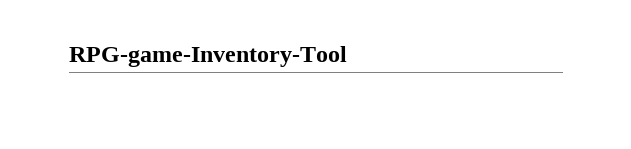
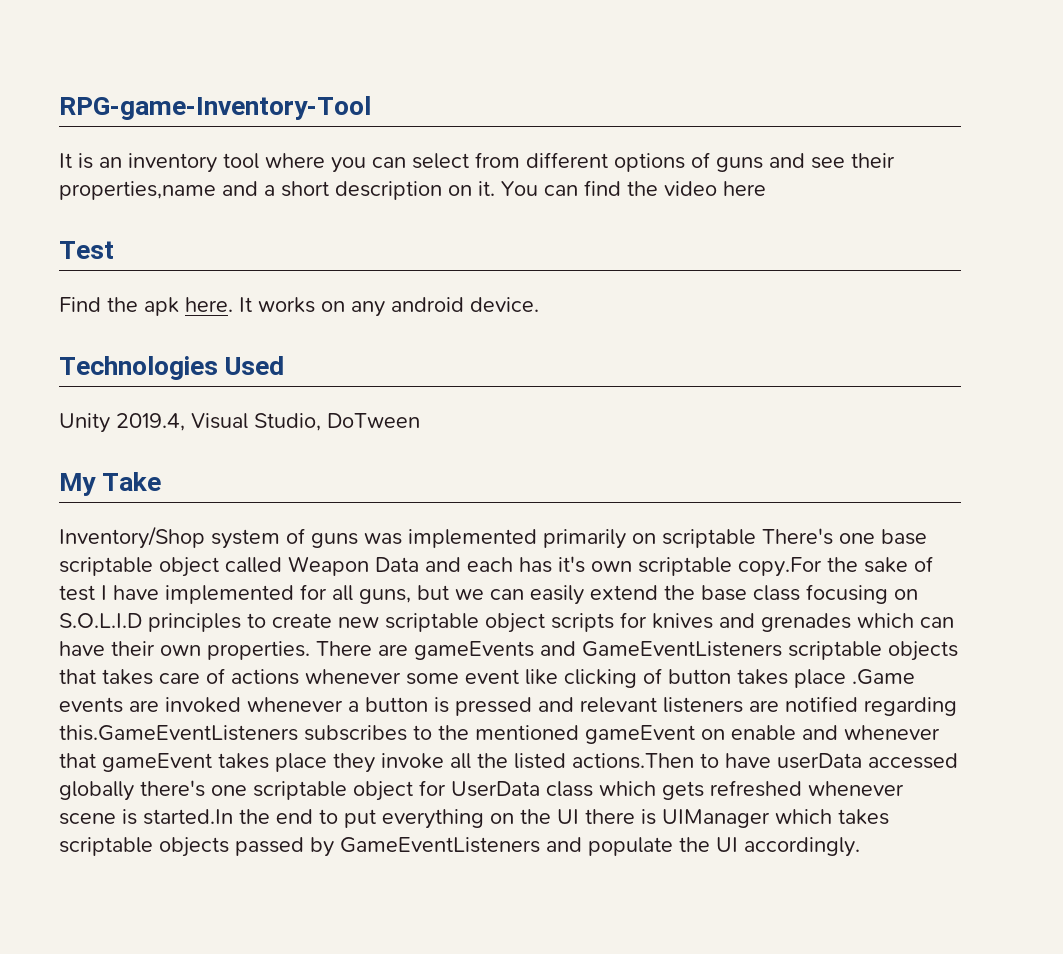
+ It is an inventory tool where you can select from different options of guns and see their properties,name and a short description on it. You can find the video here
+ Test
+ Find the apk here. It works on any android device.
+ Technologies Used
+ Unity 2019.4, Visual Studio, DoTween
+ My Take
+ Inventory/Shop system of guns was implemented primarily on scriptable There's one base scriptable object called Weapon Data and each has it's own scriptable copy.For the sake of test I have implemented for all guns, but we can easily extend the base class focusing on S.O.L.I.D principles to create new scriptable object scripts for knives and grenades which can have their own properties. There are gameEvents and GameEventListeners scriptable objects that takes care of actions whenever some event like clicking of button takes place .Game events are invoked whenever a button is pressed and relevant listeners are notified regarding this.GameEventListeners subscribes to the mentioned gameEvent on enable and whenever that gameEvent takes place they invoke all the listed actions.Then to have userData accessed globally there's one scriptable object for UserData class which gets refreshed whenever scene is started.In the end to put everything on the UI there is UIManager which takes scriptable objects passed by GameEventListeners and populate the UI accordingly.

